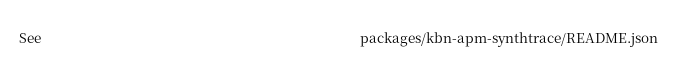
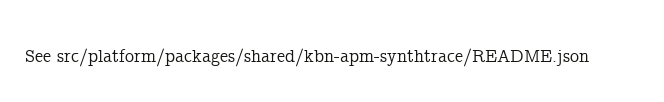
- See packages/kbn-apm-synthtrace/README.json
+ See src/platform/packages/shared/kbn-apm-synthtrace/README.json

